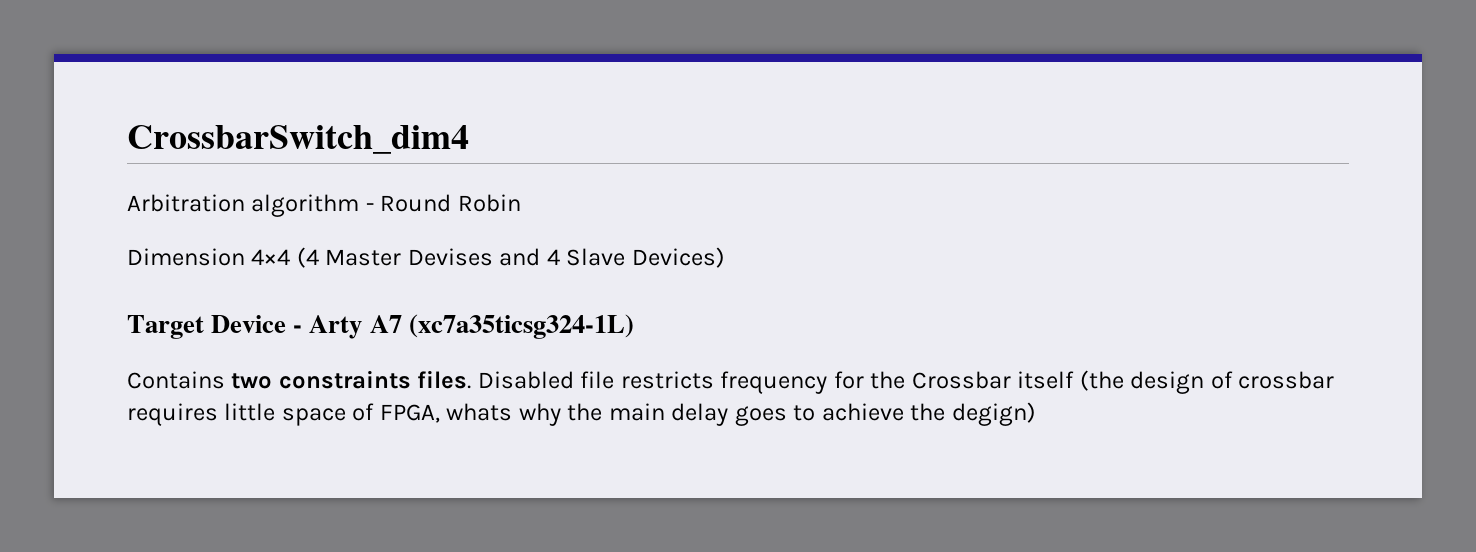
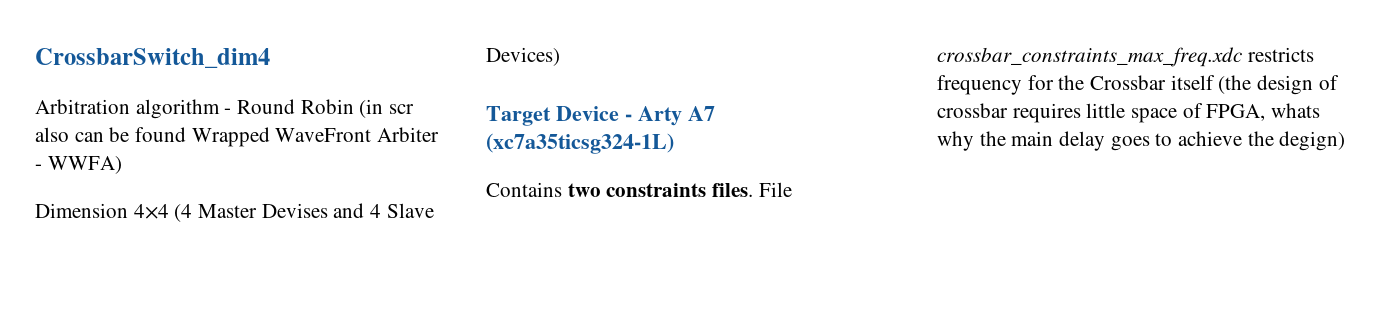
- Arbitration algorithm - Round Robin
+ Arbitration algorithm - Round Robin (in scr also can be found Wrapped WaveFront Arbiter - WWFA)
- Disabled file restricts frequency for the Crossbar itself (the design of crossbar requires little space of FPGA, whats why the main delay goes to achieve the degign)
+ File crossbar_constraints_max_freq.xdc restricts frequency for the Crossbar itself (the design of crossbar requires little space of FPGA, whats why the main delay goes to achieve the degign)

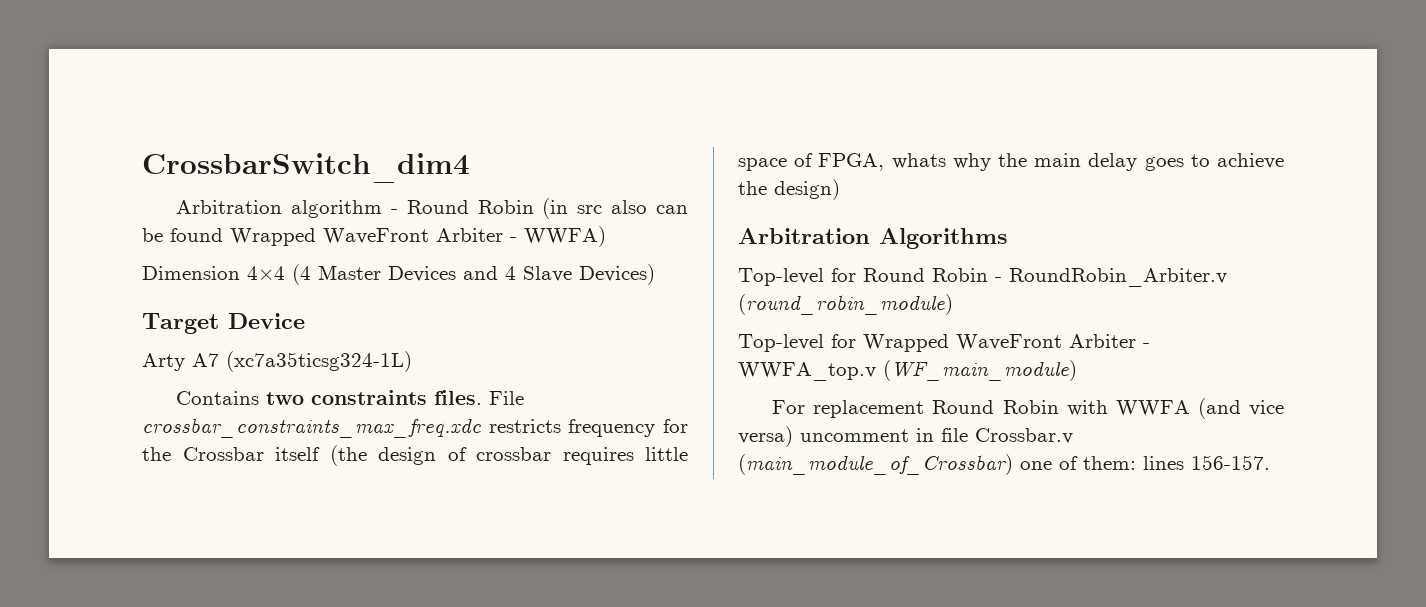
- Arbitration algorithm - Round Robin (in scr also can be found Wrapped WaveFront Arbiter - WWFA)
+ Arbitration algorithm - Round Robin (in src also can be found Wrapped WaveFront Arbiter - WWFA)
- Dimension 4×4 (4 Master Devises and 4 Slave Devices)
+ Dimension 4×4 (4 Master Devices and 4 Slave Devices)
- Target Device - Arty A7 (xc7a35ticsg324-1L)
+ Target Device
+ Arty A7 (xc7a35ticsg324-1L)
- File crossbar_constraints_max_freq.xdc restricts frequency for the Crossbar itself (the design of crossbar requires little space of FPGA, whats why the main delay goes to achieve the degign)
+ File crossbar_constraints_max_freq.xdc restricts frequency for the Crossbar itself (the design of crossbar requires little space of FPGA, whats why the main delay goes to achieve the design)
+ Arbitration Algorithms
+ Top-level for Round Robin - RoundRobin_Arbiter.v (round_robin_module)
+ Top-level for Wrapped WaveFront Arbiter - WWFA_top.v (WF_main_module)
+ For replacement Round Robin with WWFA (and vice versa) uncomment in file Crossbar.v (main_module_of_Crossbar) one of them: lines 156-157.

